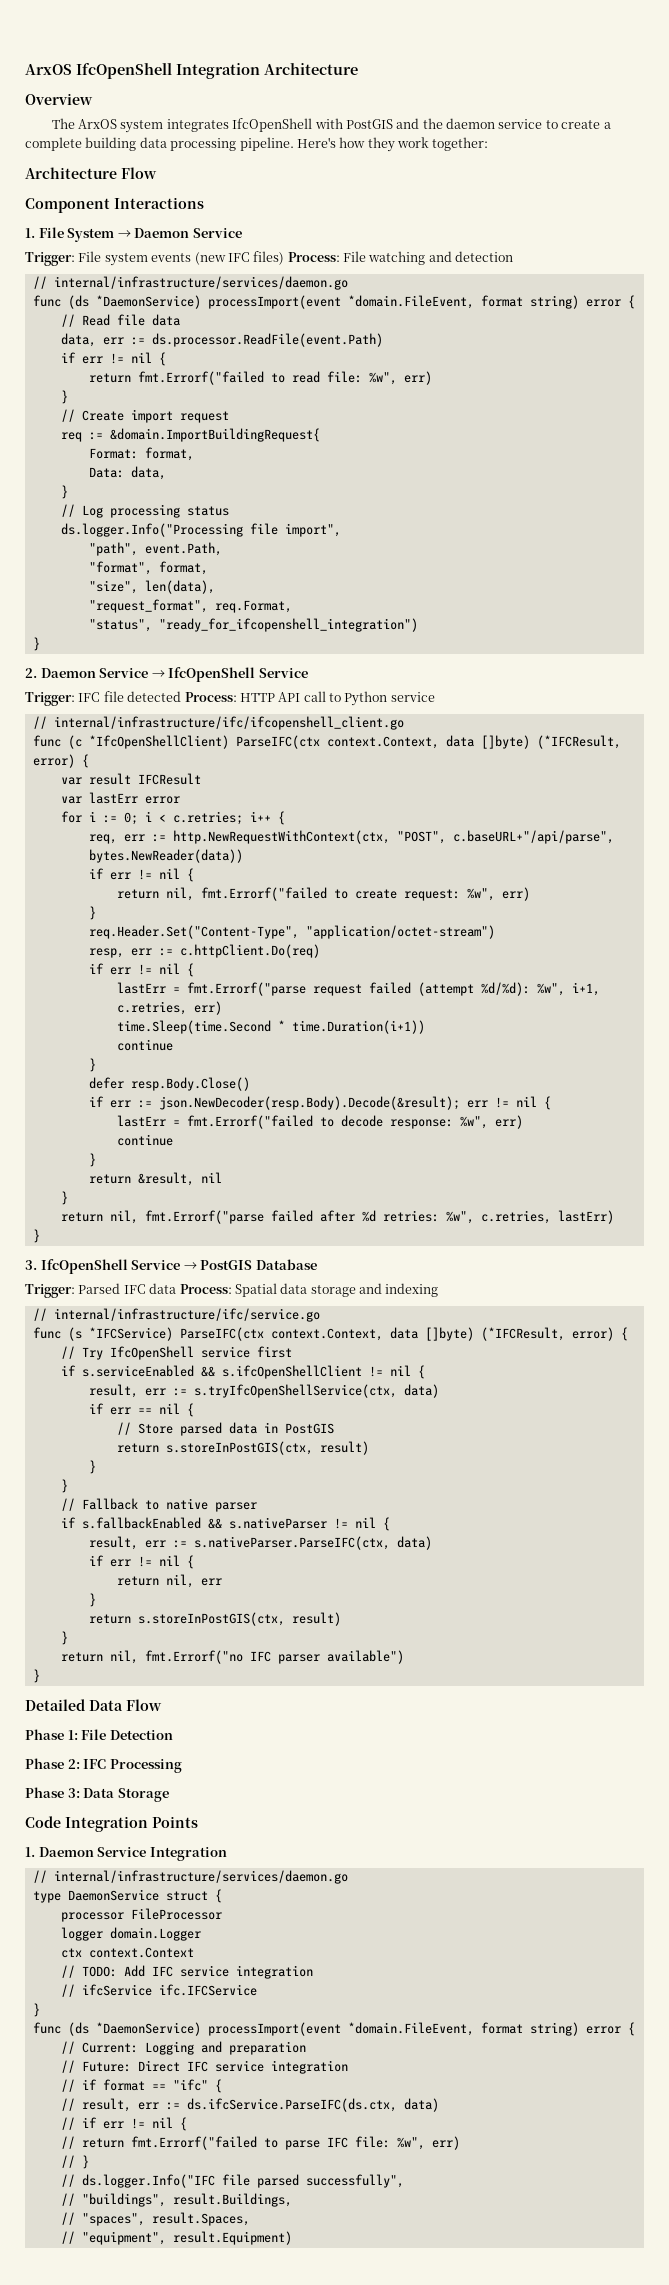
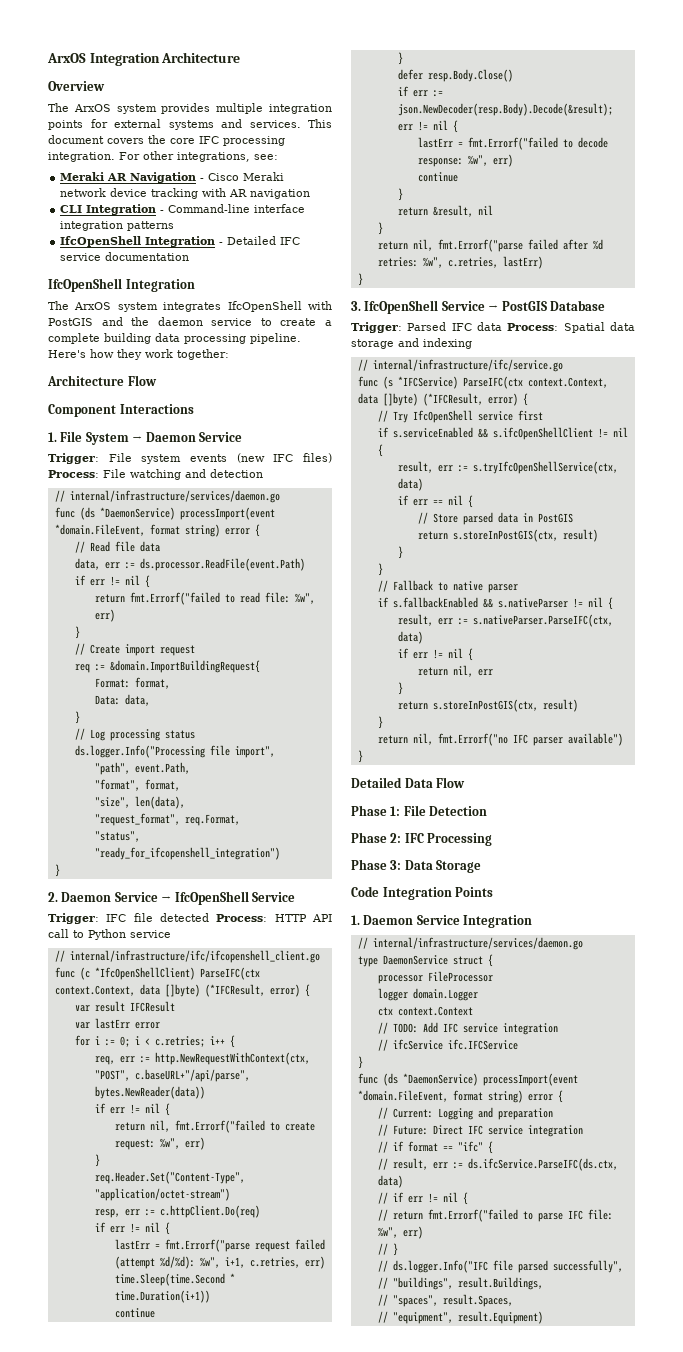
- ArxOS IfcOpenShell Integration Architecture
+ ArxOS Integration Architecture
+ The ArxOS system provides multiple integration points for external systems and services. This document covers the core IFC processing integration. For other integrations, see:
+ Meraki AR Navigation - Cisco Meraki network device tracking with AR navigation
+ CLI Integration - Command-line interface integration patterns
+ IfcOpenShell Integration - Detailed IFC service documentation
+ IfcOpenShell Integration

